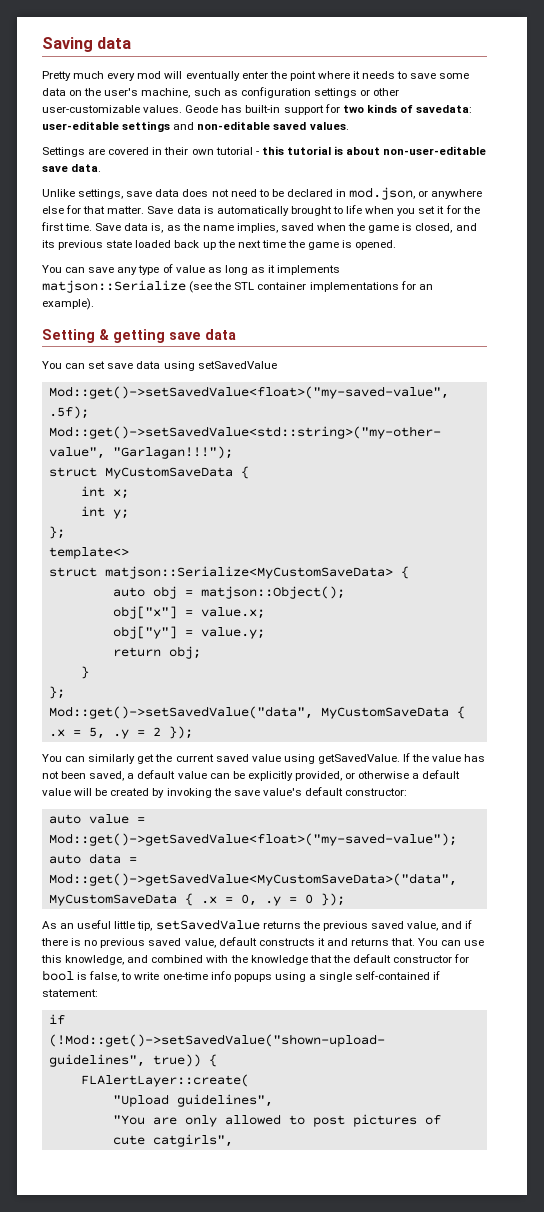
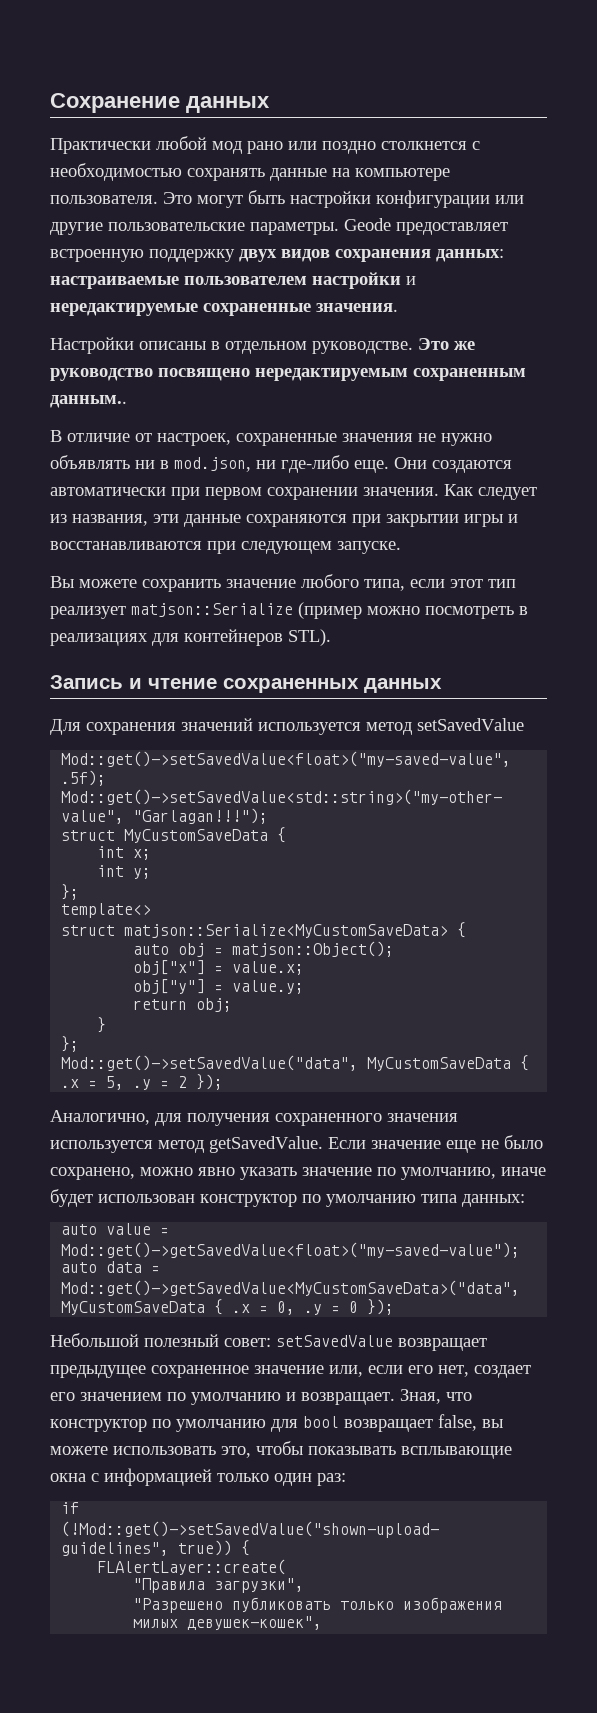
- Saving data
- Pretty much every mod will eventually enter the point where it needs to save some data on the user's machine, such as configuration settings or other user-customizable values. Geode has built-in support for two kinds of savedata: user-editable settings and non-editable saved values.
- Settings are covered in their own tutorial - this tutorial is about non-user-editable save data.
- Unlike settings, save data does not need to be declared in mod.json, or anywhere else for that matter. Save data is automatically brought to life when you set it for the first time. Save data is, as the name implies, saved when the game is closed, and its previous state loaded back up the next time the game is opened.
- You can save any type of value as long as it implements matjson::Serialize (see the STL container implementations for an example).
- Setting & getting save data
- You can set save data using setSavedValue
+ Сохранение данных
+ Практически любой мод рано или поздно столкнется с необходимостью сохранять данные на компьютере пользователя. Это могут быть настройки конфигурации или другие пользовательские параметры. Geode предоставляет встроенную поддержку двух видов сохранения данных: настраиваемые пользователем настройки и нередактируемые сохраненные значения.
+ Настройки описаны в отдельном руководстве. Это же руководство посвящено нередактируемым сохраненным данным..
+ В отличие от настроек, сохраненные значения не нужно объявлять ни в mod.json, ни где-либо еще. Они создаются автоматически при первом сохранении значения. Как следует из названия, эти данные сохраняются при закрытии игры и восстанавливаются при следующем запуске.
+ Вы можете сохранить значение любого типа, если этот тип реализует matjson::Serialize (пример можно посмотреть в реализациях для контейнеров STL).
+ Запись и чтение сохраненных данных
+ Для сохранения значений используется метод setSavedValue
- You can similarly get the current saved value using getSavedValue. If the value has not been saved, a default value can be explicitly provided, or otherwise a default value will be created by invoking the save value's default constructor:
+ Аналогично, для получения сохраненного значения используется метод getSavedValue. Если значение еще не было сохранено, можно явно указать значение по умолчанию, иначе будет использован конструктор по умолчанию типа данных:
- As an useful little tip, setSavedValue returns the previous saved value, and if there is no previous saved value, default constructs it and returns that. You can use this knowledge, and combined with the knowledge that the default constructor for bool is false, to write one-time info popups using a single self-contained if statement:
+ Небольшой полезный совет: setSavedValue возвращает предыдущее сохраненное значение или, если его нет, создает его значением по умолчанию и возвращает. Зная, что конструктор по умолчанию для bool возвращает false, вы можете использовать это, чтобы показывать всплывающие окна с информацией только один раз:
- "Upload guidelines",
- "You are only allowed to post pictures of cute catgirls",
+ "Правила загрузки",
+ "Разрешено публиковать только изображения милых девушек-кошек",

